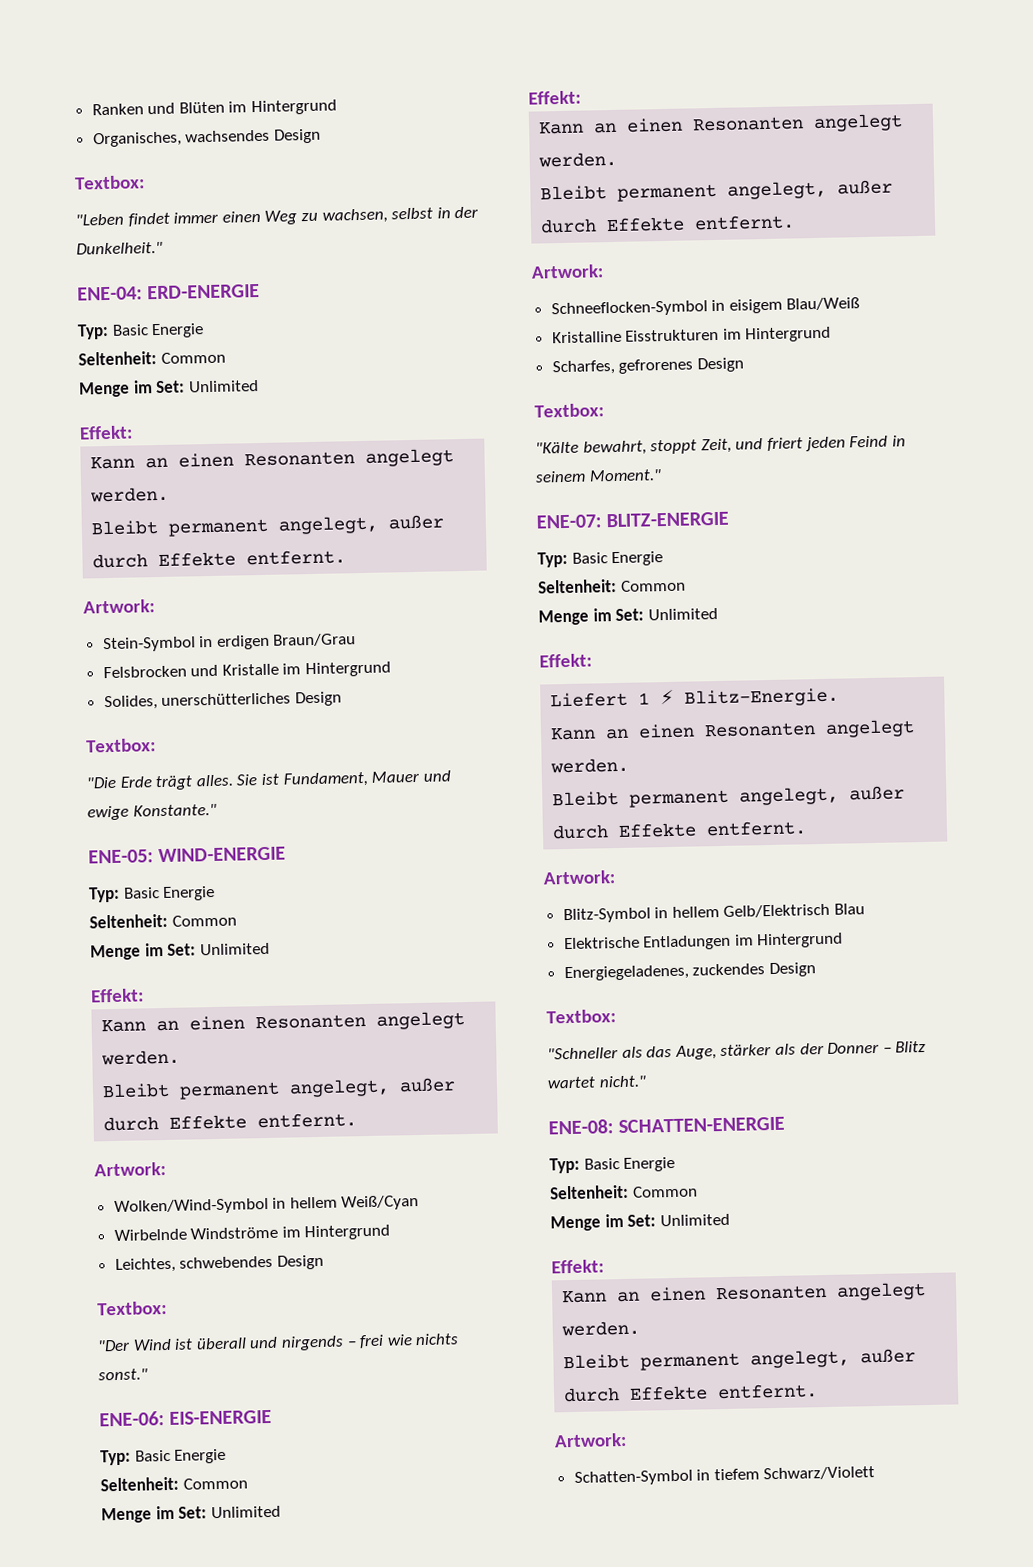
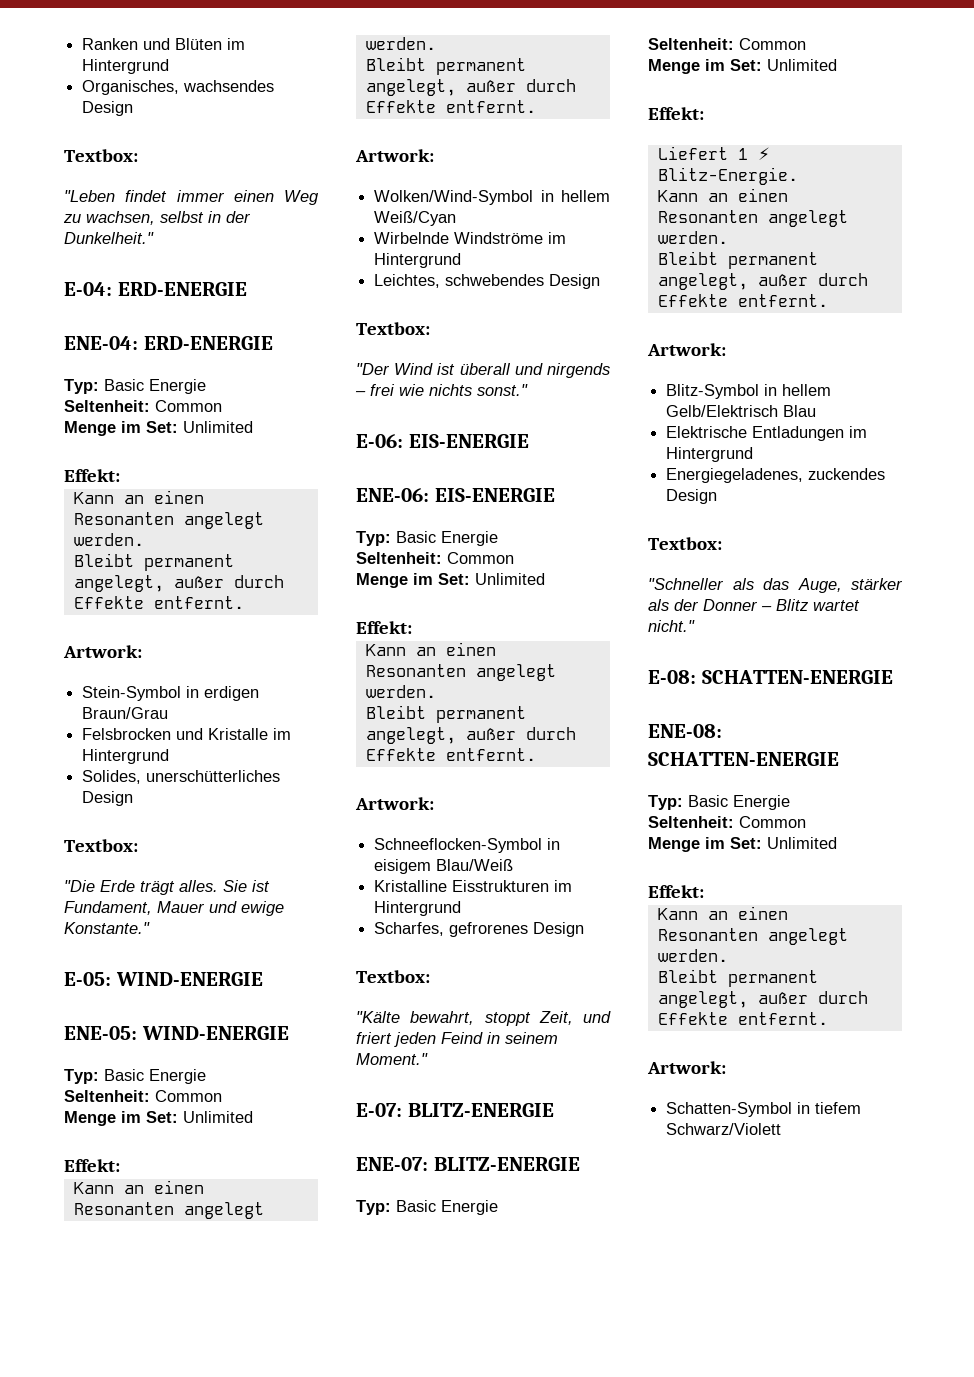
+ E-04: ERD-ENERGIE
+ E-05: WIND-ENERGIE
+ E-06: EIS-ENERGIE
+ E-07: BLITZ-ENERGIE
+ E-08: SCHATTEN-ENERGIE

